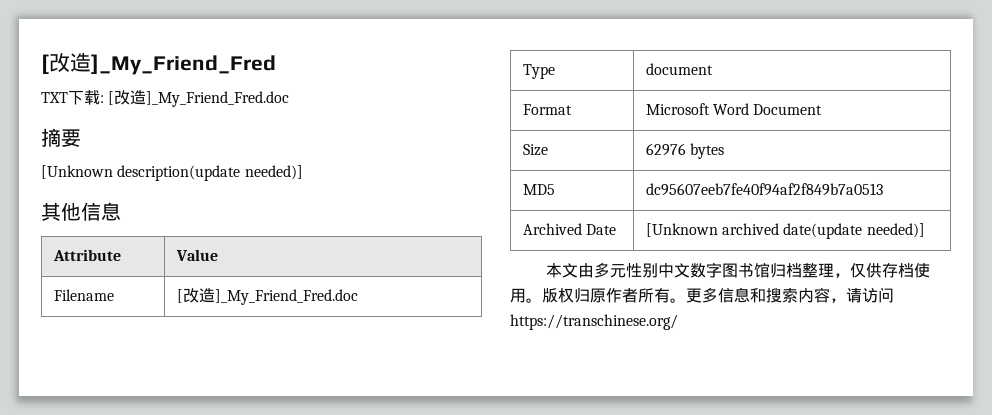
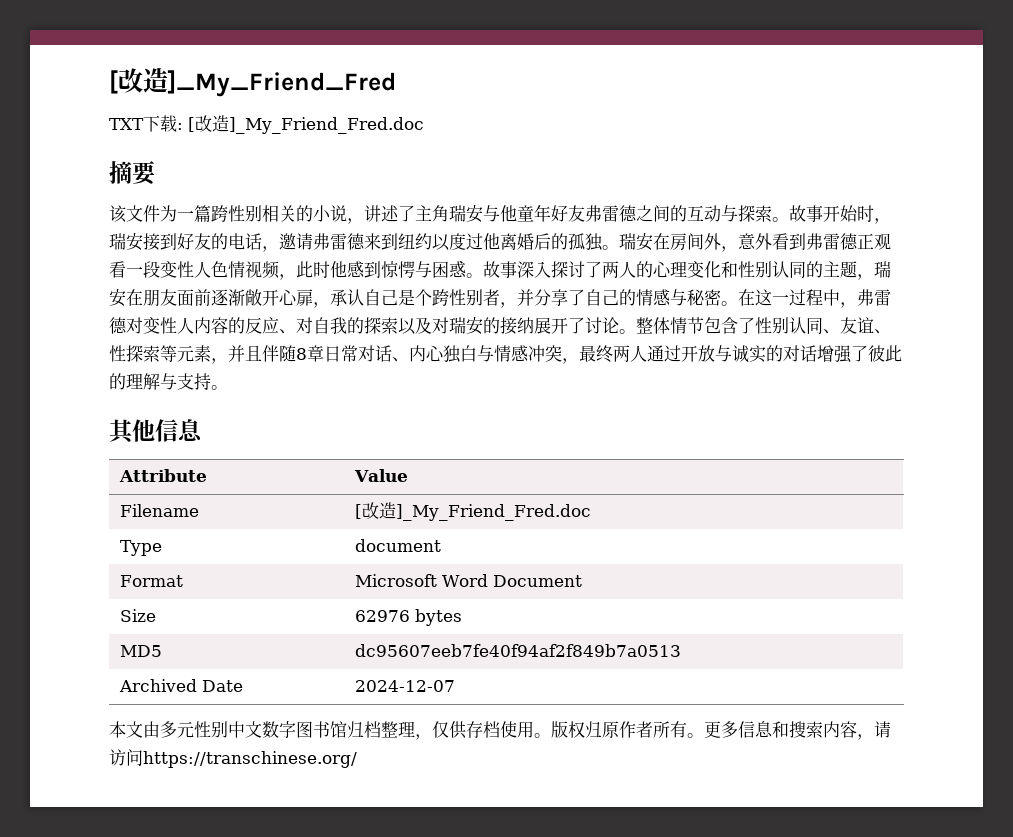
- [Unknown description(update needed)]
+ 该文件为一篇跨性别相关的小说，讲述了主角瑞安与他童年好友弗雷德之间的互动与探索。故事开始时，瑞安接到好友的电话，邀请弗雷德来到纽约以度过他离婚后的孤独。瑞安在房间外，意外看到弗雷德正观看一段变性人色情视频，此时他感到惊愕与困惑。故事深入探讨了两人的心理变化和性别认同的主题，瑞安在朋友面前逐渐敞开心扉，承认自己是个跨性别者，并分享了自己的情感与秘密。在这一过程中，弗雷德对变性人内容的反应、对自我的探索以及对瑞安的接纳展开了讨论。整体情节包含了性别认同、友谊、性探索等元素，并且伴随8章日常对话、内心独白与情感冲突，最终两人通过开放与诚实的对话增强了彼此的理解与支持。
- Archived Date | [Unknown archived date(update needed)]
+ Archived Date | 2024-12-07

